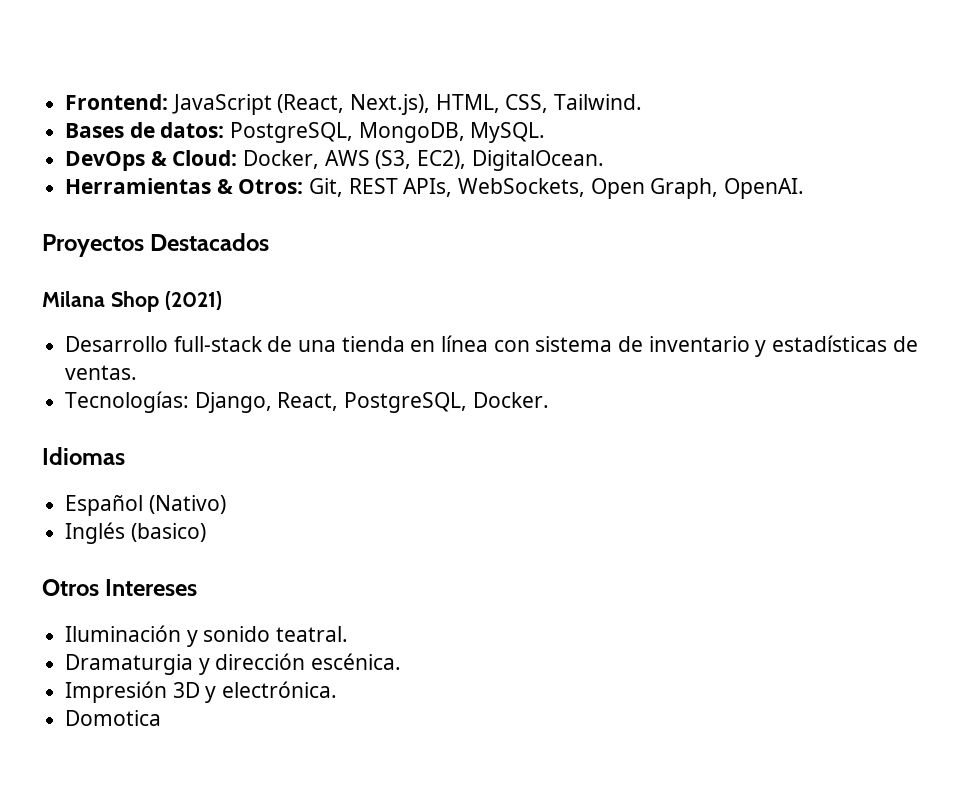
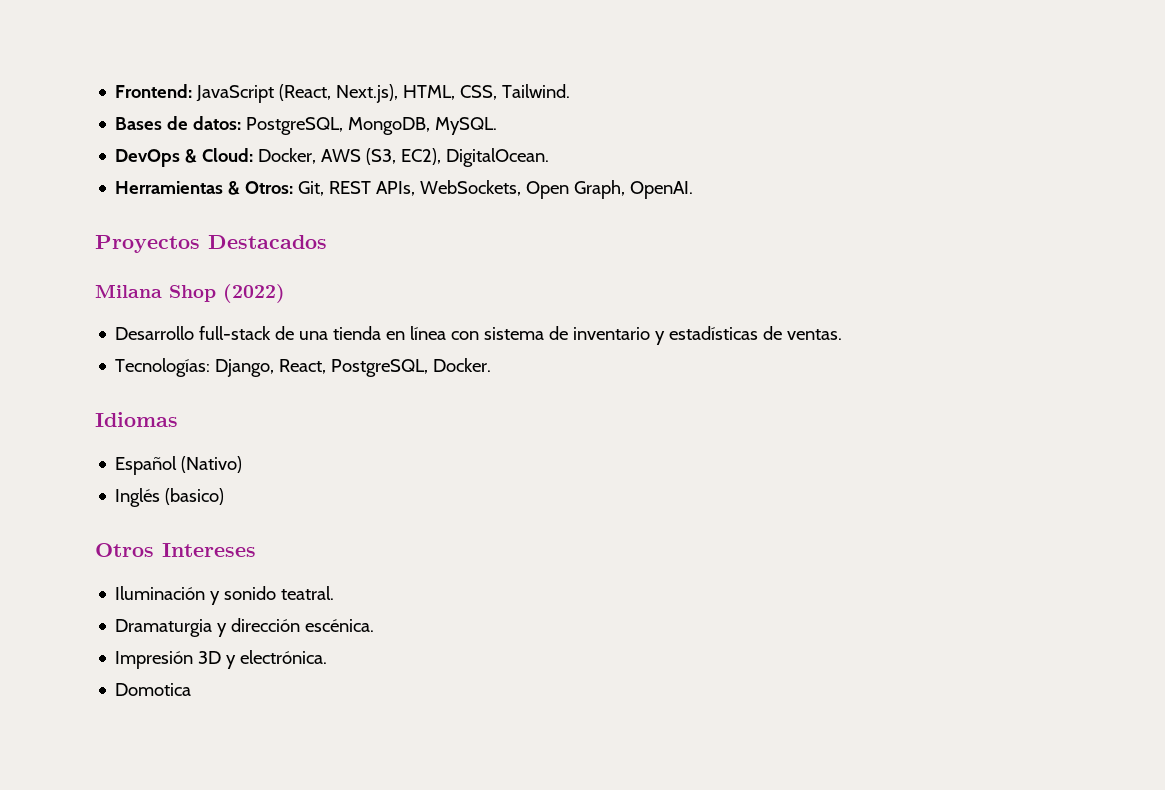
- Milana Shop (2021)
+ Milana Shop (2022)

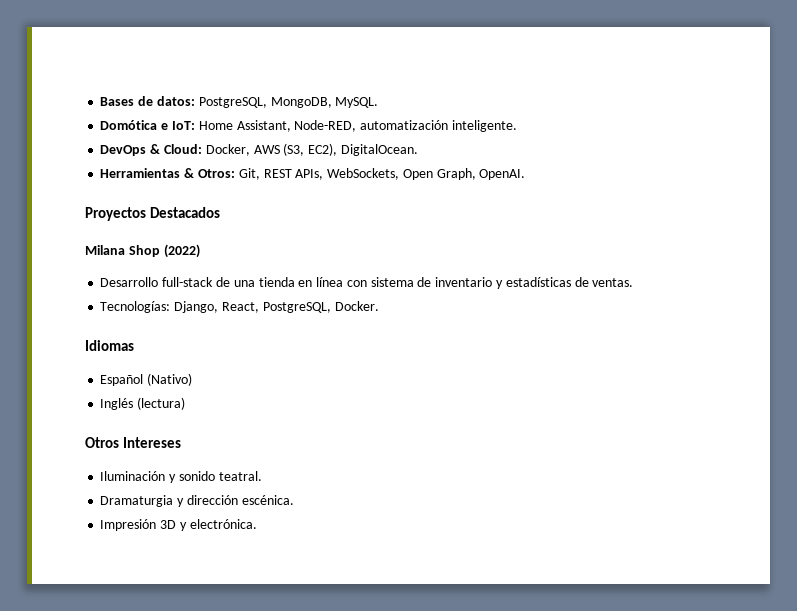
- Frontend: JavaScript (React, Next.js), HTML, CSS, Tailwind.
+ Domótica e IoT: Home Assistant, Node-RED, automatización inteligente.
- Inglés (basico)
+ Inglés (lectura)
- Domotica

